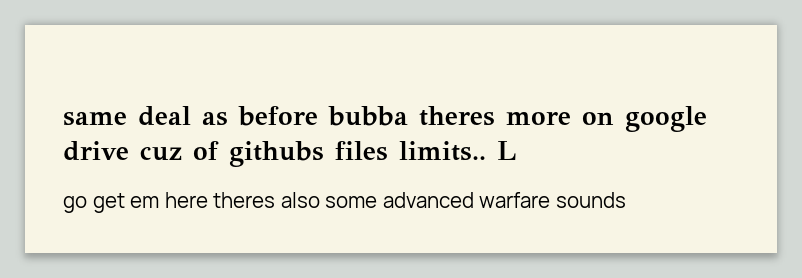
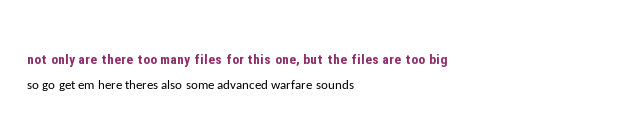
- same deal as before bubba theres more on google drive cuz of githubs files limits.. L
- go get em here theres also some advanced warfare sounds
+ not only are there too many files for this one, but the files are too big
+ so go get em here theres also some advanced warfare sounds

